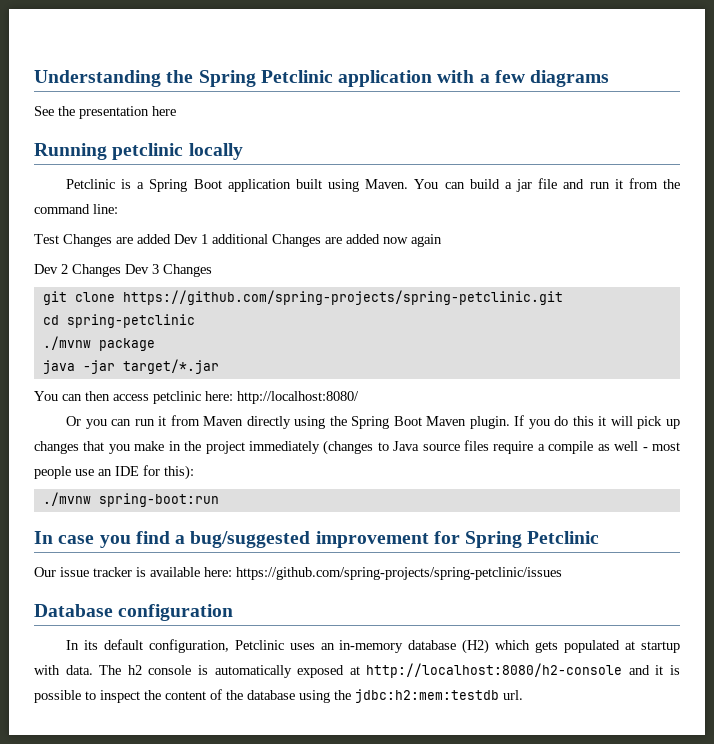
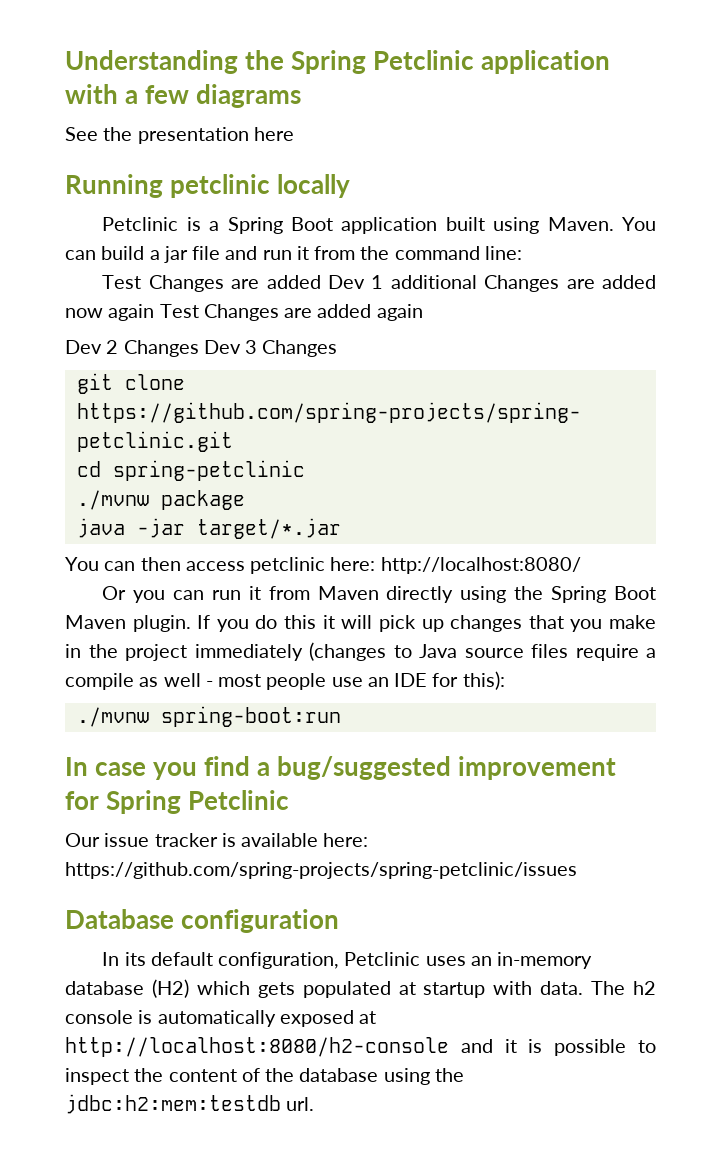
- Test Changes are added Dev 1 additional Changes are added now again
+ Test Changes are added Dev 1 additional Changes are added now again Test Changes are added again

